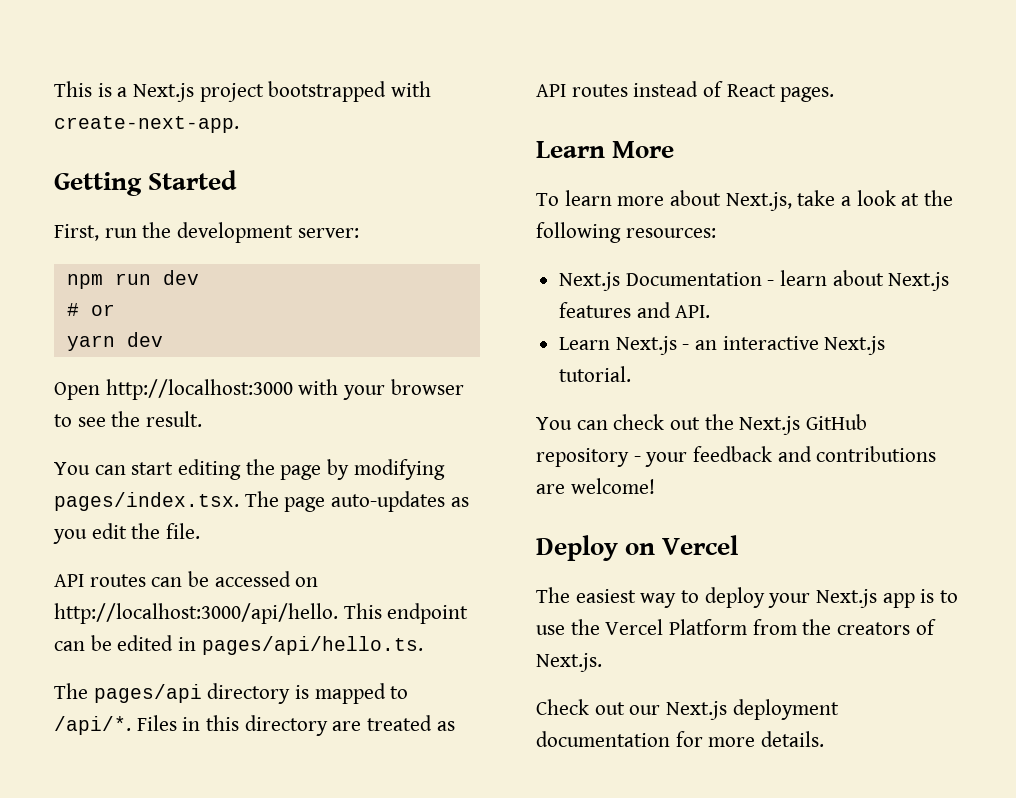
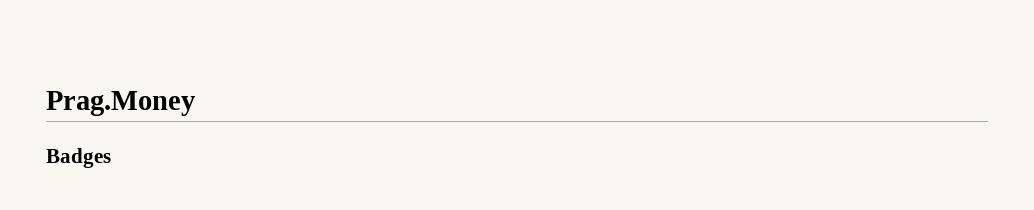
- This is a Next.js project bootstrapped with create-next-app.
- Getting Started
- First, run the development server:
- npm run dev
- # or
- yarn dev
- Open http://localhost:3000 with your browser to see the result.
- You can start editing the page by modifying pages/index.tsx. The page auto-updates as you edit the file.
- API routes can be accessed on http://localhost:3000/api/hello. This endpoint can be edited in pages/api/hello.ts.
- The pages/api directory is mapped to /api/*. Files in this directory are treated as API routes instead of React pages.
- Learn More
- To learn more about Next.js, take a look at the following resources:
- Next.js Documentation - learn about Next.js features and API.
- Learn Next.js - an interactive Next.js tutorial.
- You can check out the Next.js GitHub repository - your feedback and contributions are welcome!
- Deploy on Vercel
- The easiest way to deploy your Next.js app is to use the Vercel Platform from the creators of Next.js.
- Check out our Next.js deployment documentation for more details.
+ Prag.Money
+ Badges

